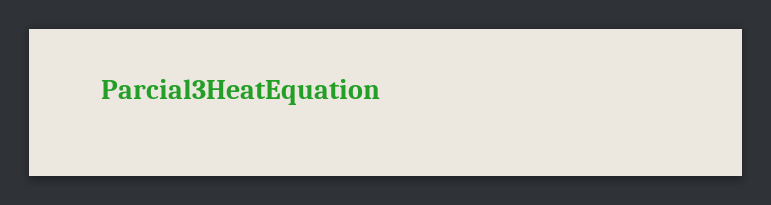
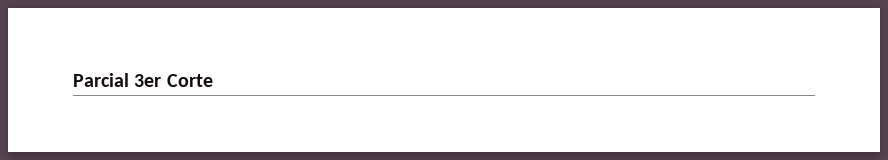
- Parcial3HeatEquation
+ Parcial 3er Corte

